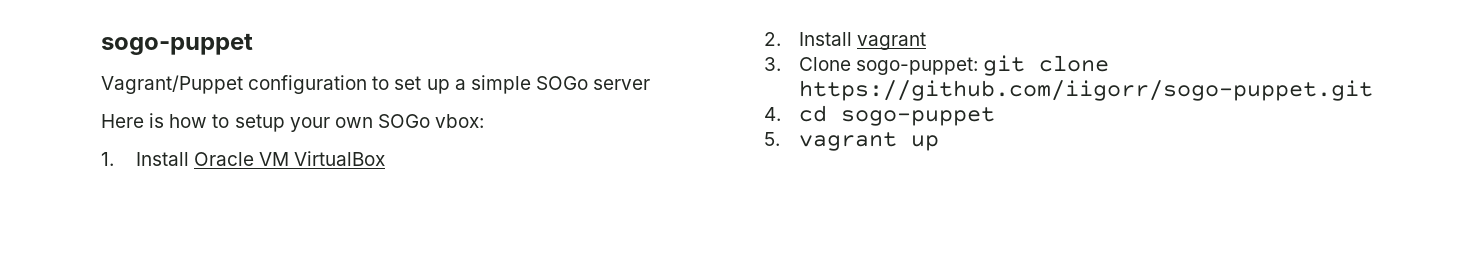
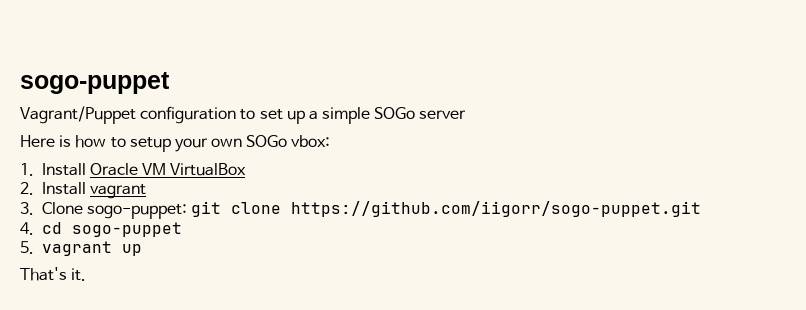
+ That's it.

